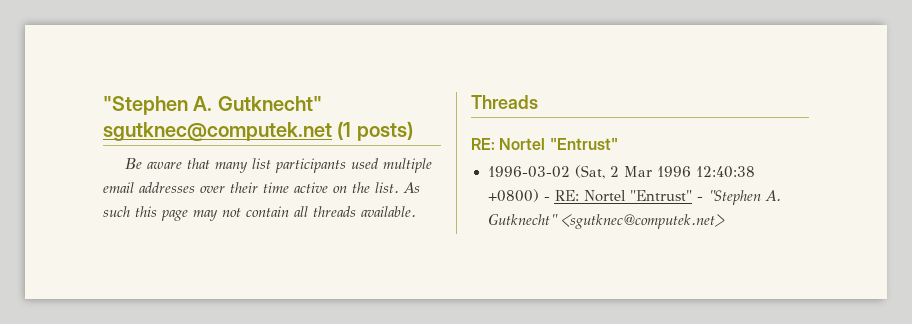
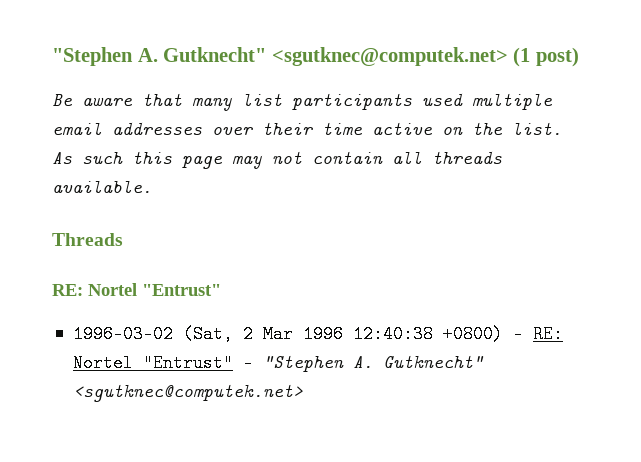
- "Stephen A. Gutknecht" sgutknec@computek.net (1 posts)
+ "Stephen A. Gutknecht" <sgutknec@computek.net> (1 post)

